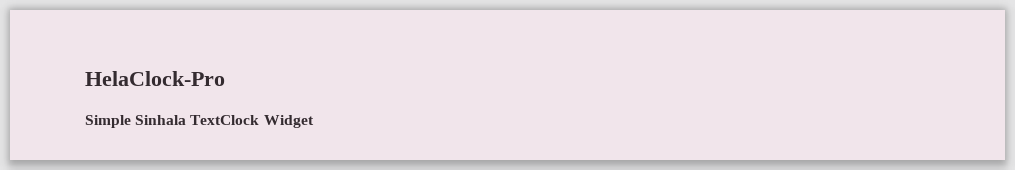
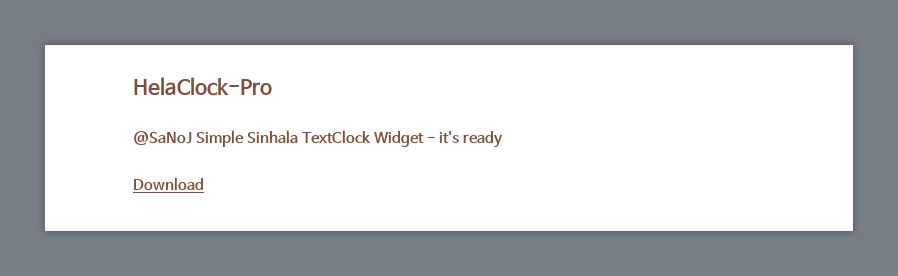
- Simple Sinhala TextClock Widget
+ @SaNoJ Simple Sinhala TextClock Widget - it's ready
+ Download

